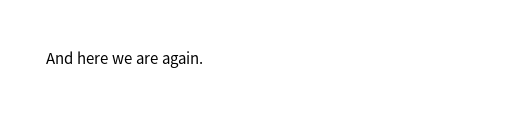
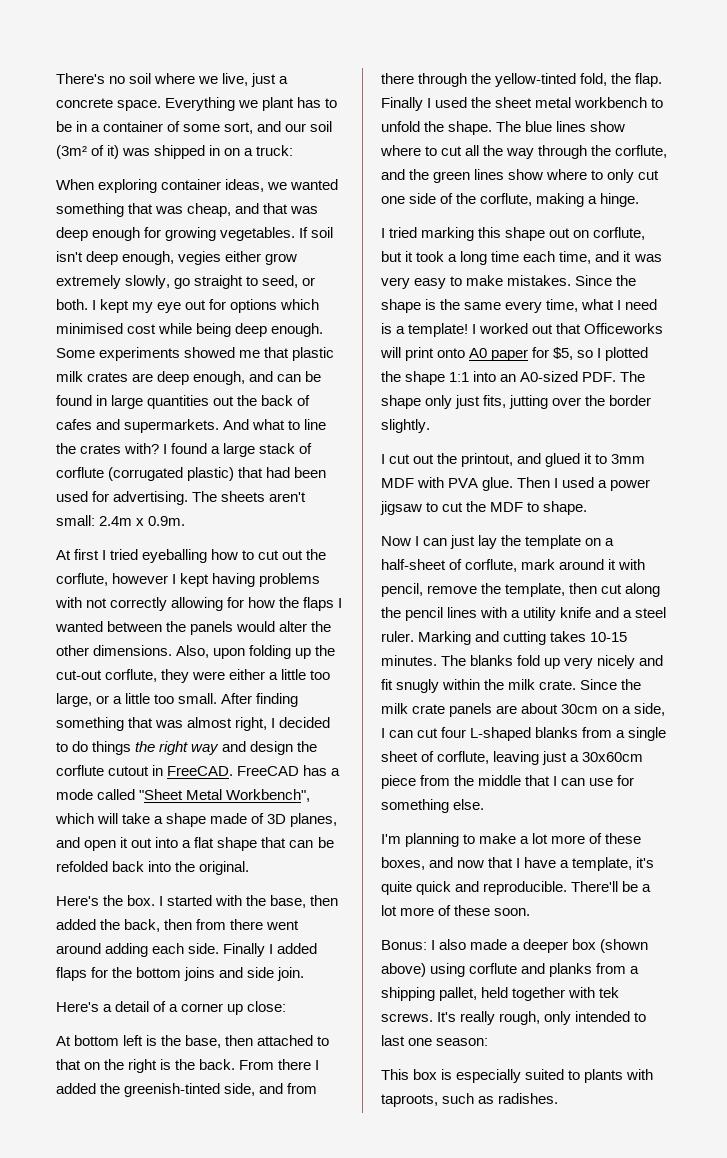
- And here we are again.
+ There's no soil where we live, just a concrete space. Everything we plant has to be in a container of some sort, and our soil (3m² of it) was shipped in on a truck:
+ When exploring container ideas, we wanted something that was cheap, and that was deep enough for growing vegetables. If soil isn't deep enough, vegies either grow extremely slowly, go straight to seed, or both. I kept my eye out for options which minimised cost while being deep enough. Some experiments showed me that plastic milk crates are deep enough, and can be found in large quantities out the back of cafes and supermarkets. And what to line the crates with? I found a large stack of corflute (corrugated plastic) that had been used for advertising. The sheets aren't small: 2.4m x 0.9m.
+ At first I tried eyeballing how to cut out the corflute, however I kept having problems with not correctly allowing for how the flaps I wanted between the panels would alter the other dimensions. Also, upon folding up the cut-out corflute, they were either a little too large, or a little too small. After finding something that was almost right, I decided to do things the right way and design the corflute cutout in FreeCAD. FreeCAD has a mode called "Sheet Metal Workbench", which will take a shape made of 3D planes, and open it out into a flat shape that can be refolded back into the original.
+ Here's the box. I started with the base, then added the back, then from there went around adding each side. Finally I added flaps for the bottom joins and side join.
+ Here's a detail of a corner up close:
+ At bottom left is the base, then attached to that on the right is the back. From there I added the greenish-tinted side, and from there through the yellow-tinted fold, the flap. Finally I used the sheet metal workbench to unfold the shape. The blue lines show where to cut all the way through the corflute, and the green lines show where to only cut one side of the corflute, making a hinge.
+ I tried marking this shape out on corflute, but it took a long time each time, and it was very easy to make mistakes. Since the shape is the same every time, what I need is a template! I worked out that Officeworks will print onto A0 paper for $5, so I plotted the shape 1:1 into an A0-sized PDF. The shape only just fits, jutting over the border slightly.
+ I cut out the printout, and glued it to 3mm MDF with PVA glue. Then I used a power jigsaw to cut the MDF to shape.
+ Now I can just lay the template on a half-sheet of corflute, mark around it with pencil, remove the template, then cut along the pencil lines with a utility knife and a steel ruler. Marking and cutting takes 10-15 minutes. The blanks fold up very nicely and fit snugly within the milk crate. Since the milk crate panels are about 30cm on a side, I can cut four L-shaped blanks from a single sheet of corflute, leaving just a 30x60cm piece from the middle that I can use for something else.
+ I'm planning to make a lot more of these boxes, and now that I have a template, it's quite quick and reproducible. There'll be a lot more of these soon.
+ Bonus: I also made a deeper box (shown above) using corflute and planks from a shipping pallet, held together with tek screws. It's really rough, only intended to last one season:
+ This box is especially suited to plants with taproots, such as radishes.

